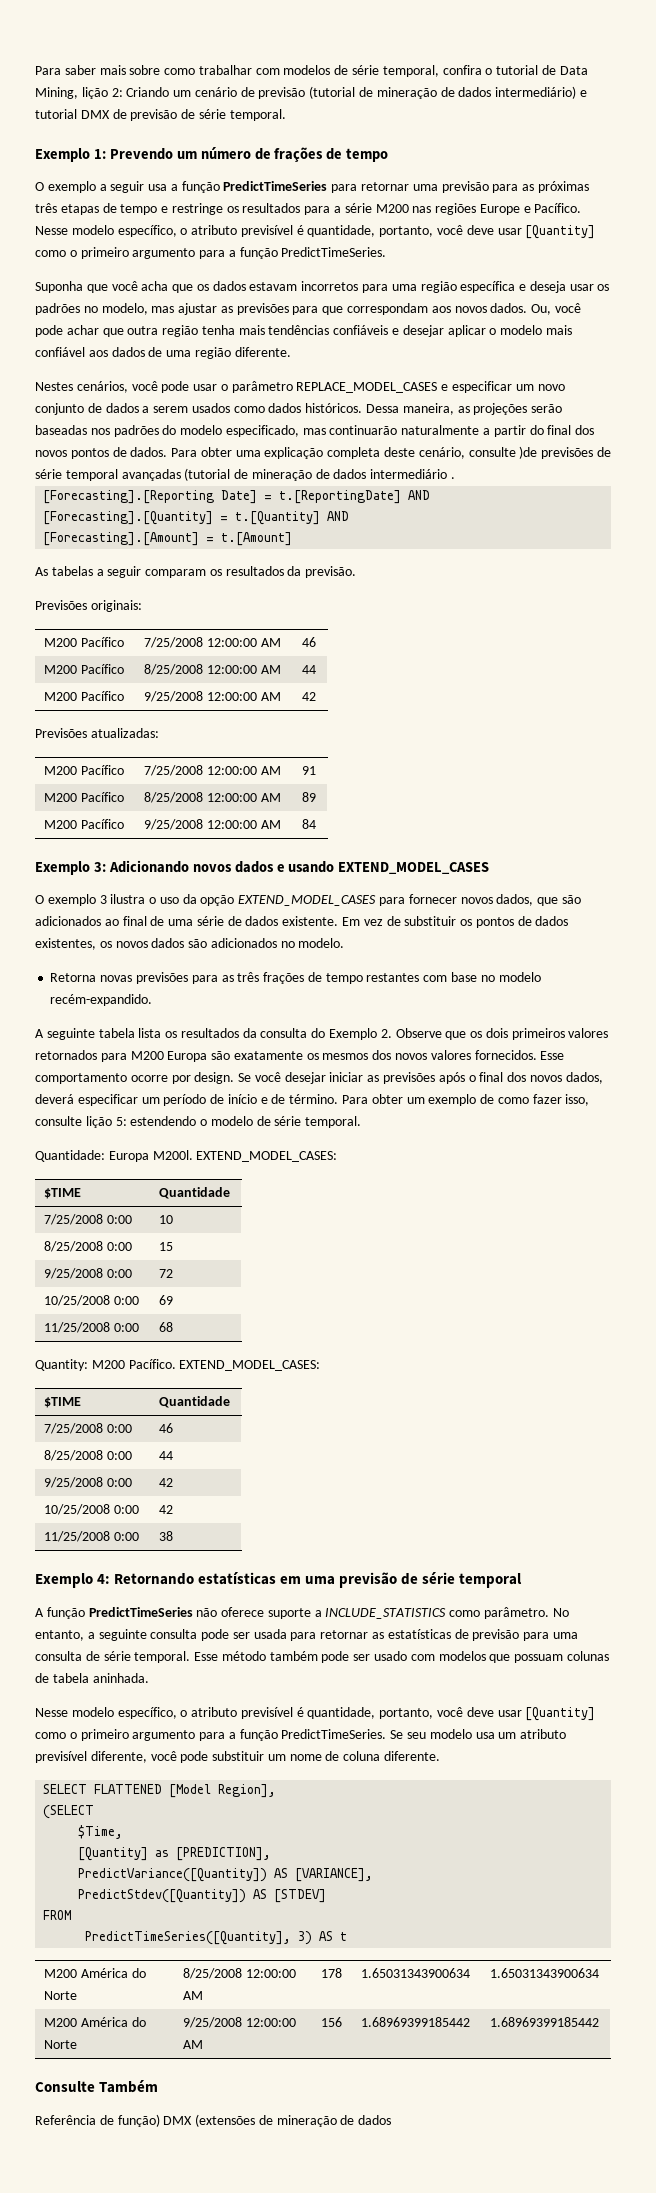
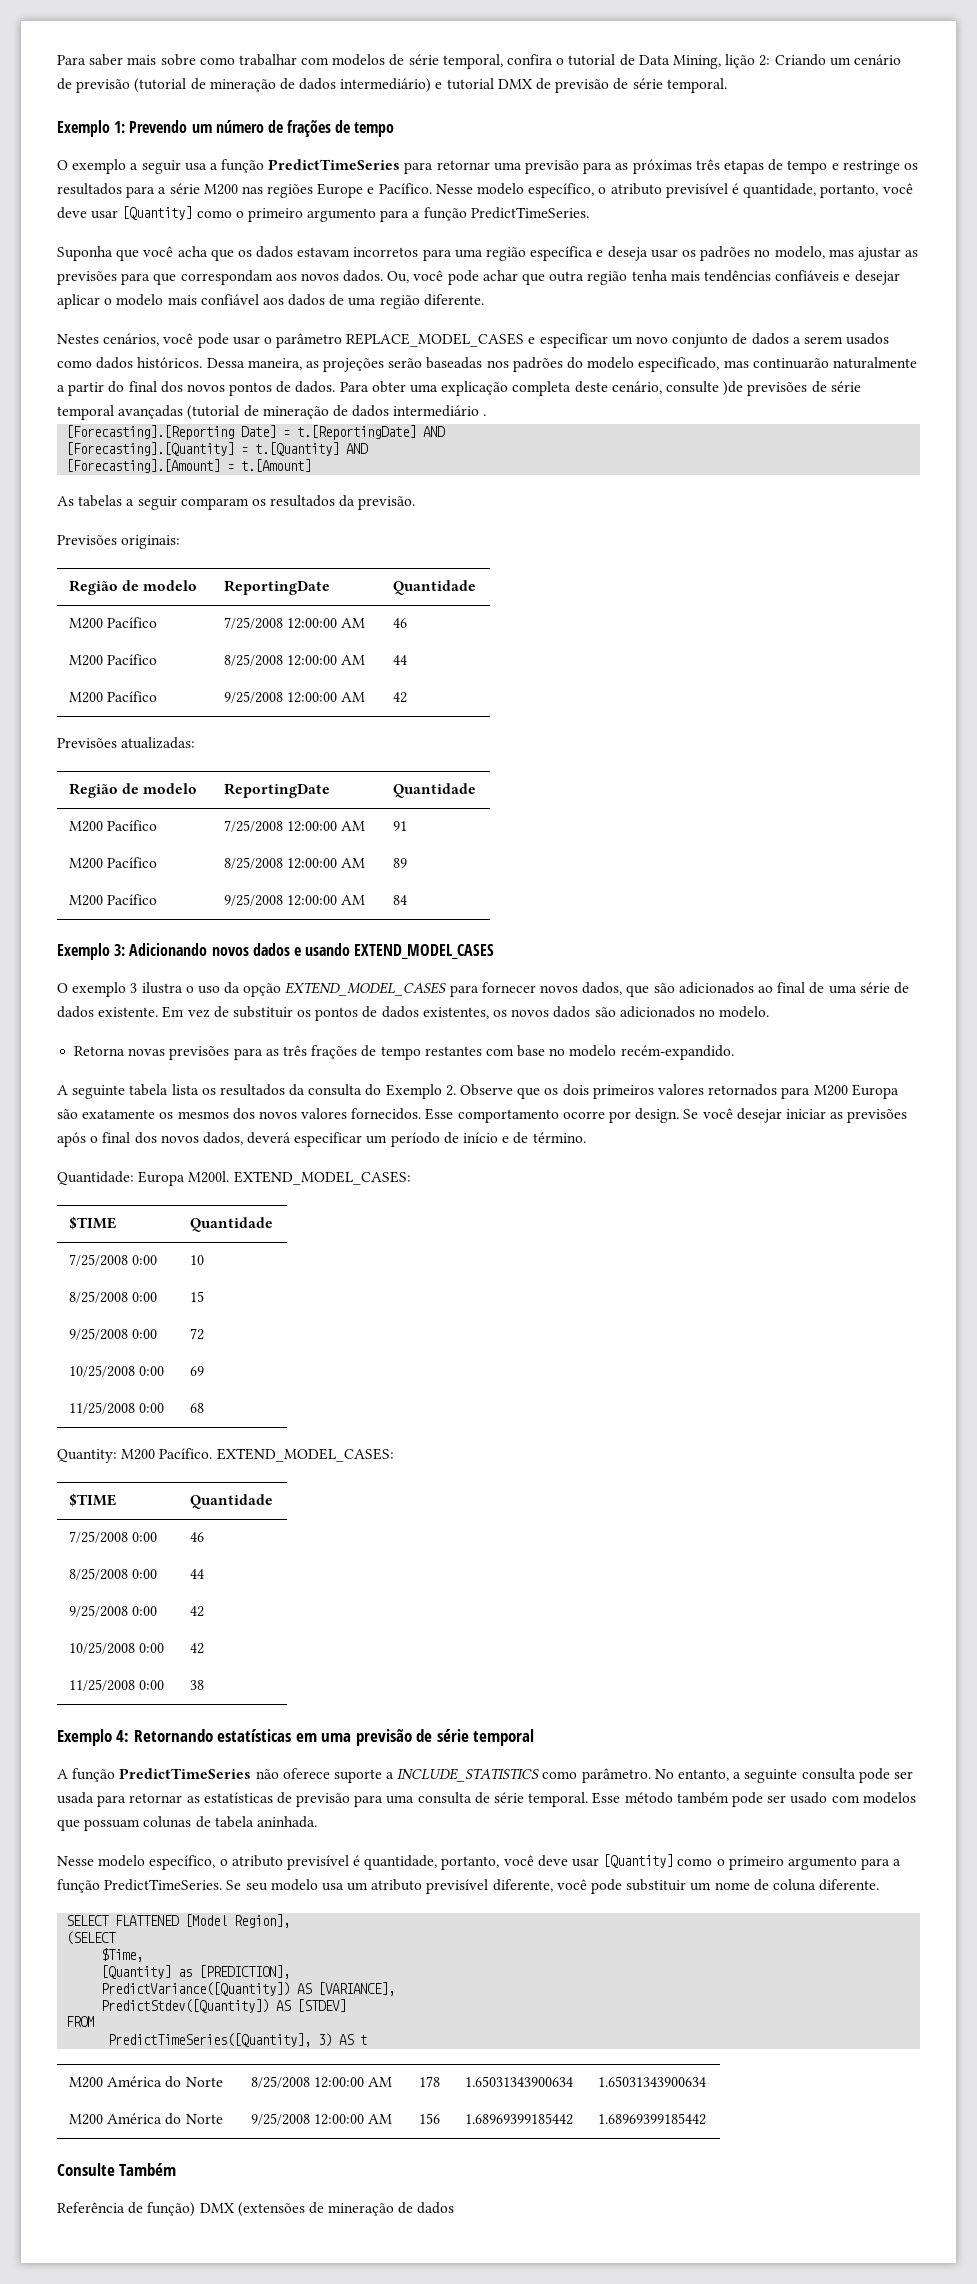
  Previsões originais:
+ Região de modelo | ReportingDate | Quantidade
  Previsões atualizadas:
+ Região de modelo | ReportingDate | Quantidade
- Para obter um exemplo de como fazer isso, consulte lição 5: estendendo o modelo de série temporal.

